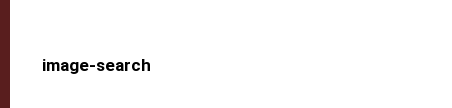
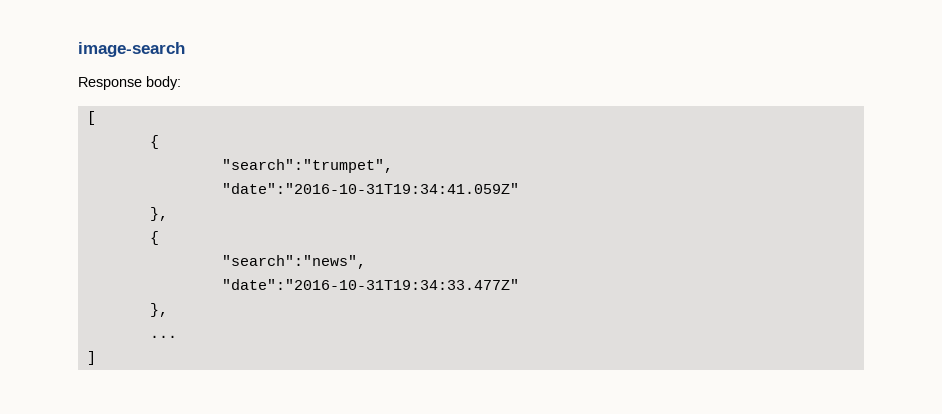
+ Response body:
+ [
+ {
+ "search":"trumpet",
+ "date":"2016-10-31T19:34:41.059Z"
+ },
+ {
+ "search":"news",
+ "date":"2016-10-31T19:34:33.477Z"
+ },
+ ...
+ ]

